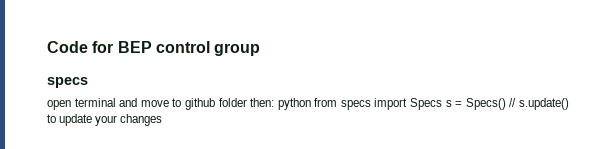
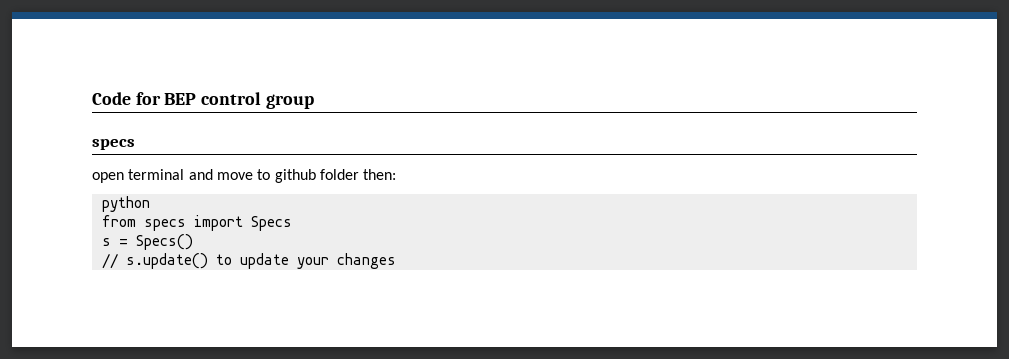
- open terminal and move to github folder then: python from specs import Specs s = Specs() // s.update() to update your changes
+ open terminal and move to github folder then:
+ python
+ from specs import Specs
+ s = Specs()
+ // s.update() to update your changes

